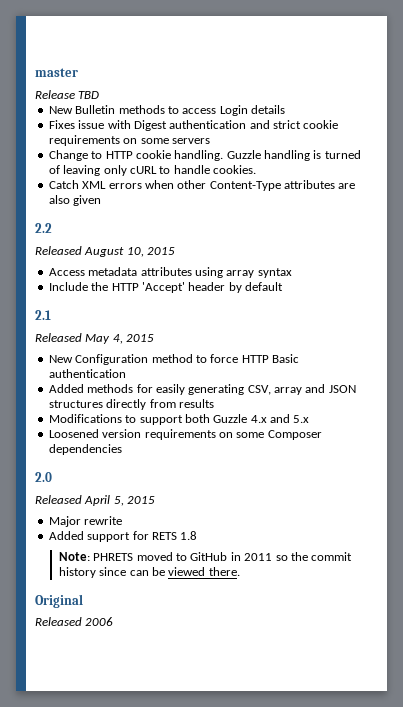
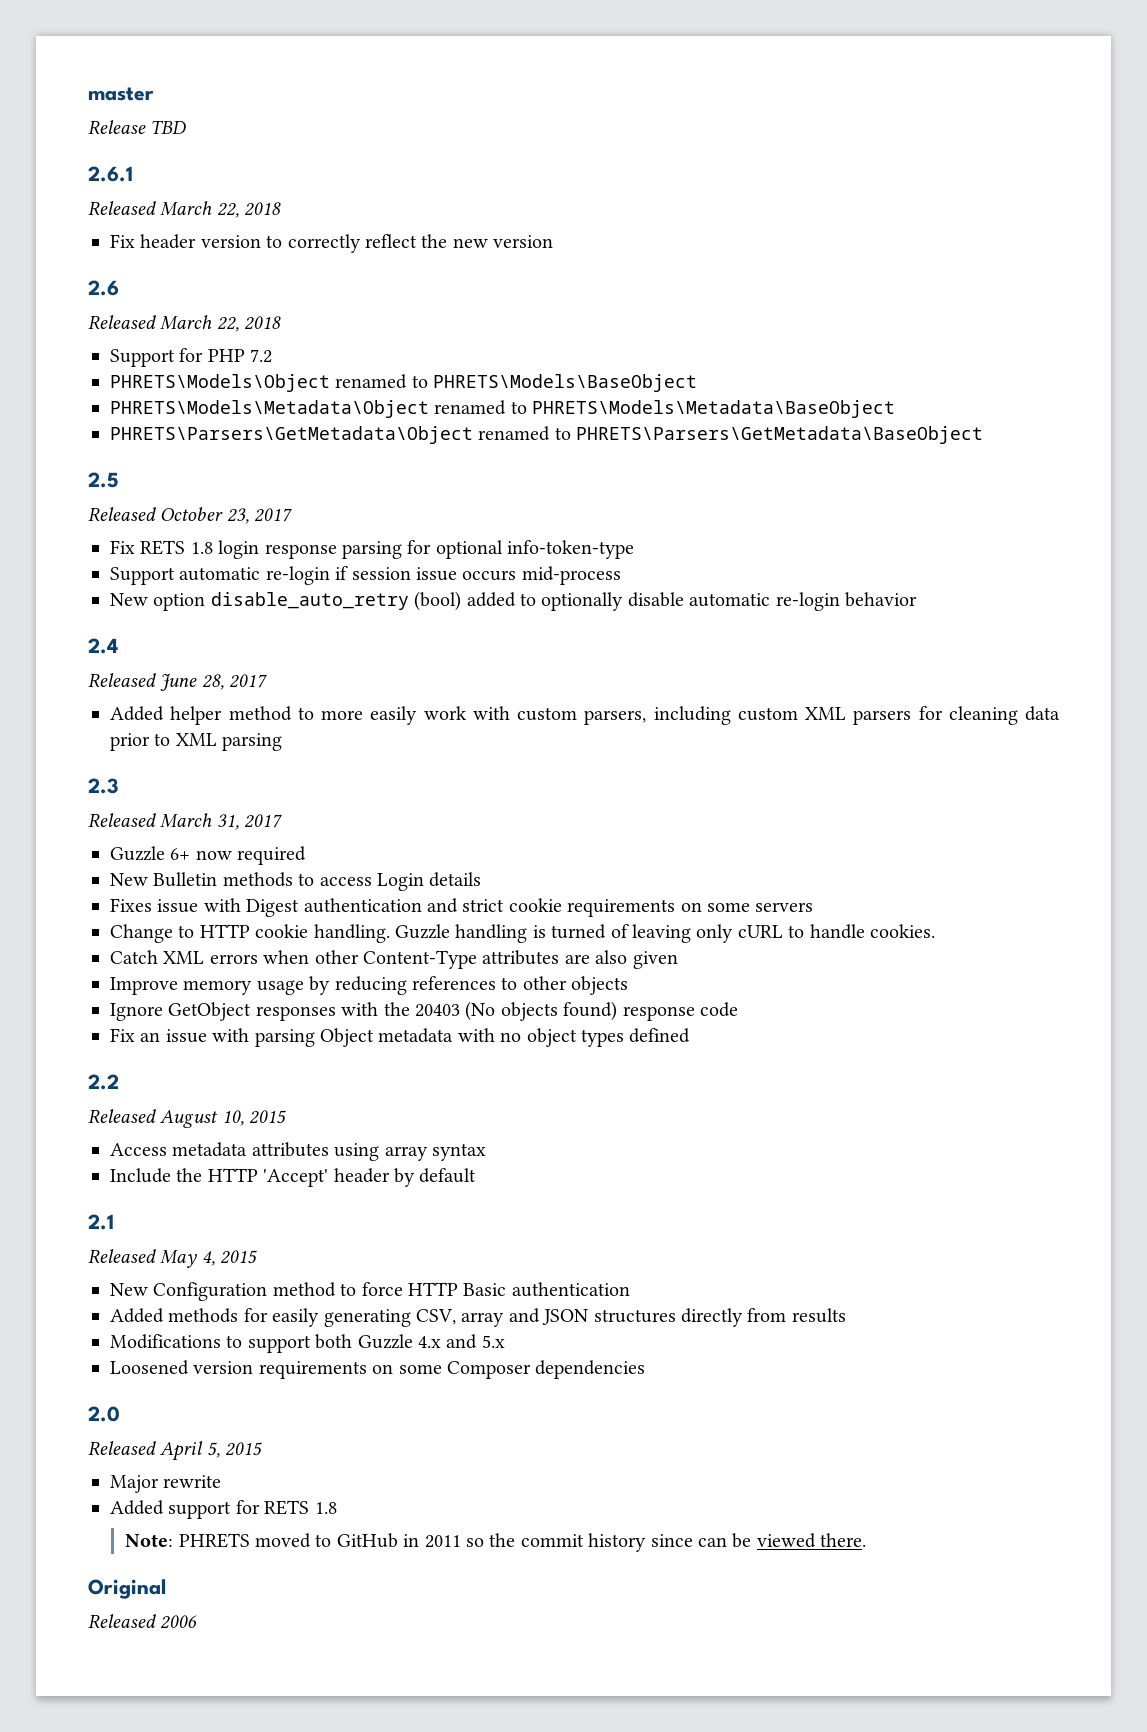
+ 2.6.1
+ Released March 22, 2018
+ Fix header version to correctly reflect the new version
+ 2.6
+ Released March 22, 2018
+ Support for PHP 7.2
+ PHRETS\Models\Object renamed to PHRETS\Models\BaseObject
+ PHRETS\Models\Metadata\Object renamed to PHRETS\Models\Metadata\BaseObject
+ PHRETS\Parsers\GetMetadata\Object renamed to PHRETS\Parsers\GetMetadata\BaseObject
+ 2.5
+ Released October 23, 2017
+ Fix RETS 1.8 login response parsing for optional info-token-type
+ Support automatic re-login if session issue occurs mid-process
+ New option disable_auto_retry (bool) added to optionally disable automatic re-login behavior
+ 2.4
+ Released June 28, 2017
+ Added helper method to more easily work with custom parsers, including custom XML parsers for cleaning data prior to XML parsing
+ 2.3
+ Released March 31, 2017
+ Guzzle 6+ now required
+ Improve memory usage by reducing references to other objects
+ Ignore GetObject responses with the 20403 (No objects found) response code
+ Fix an issue with parsing Object metadata with no object types defined

